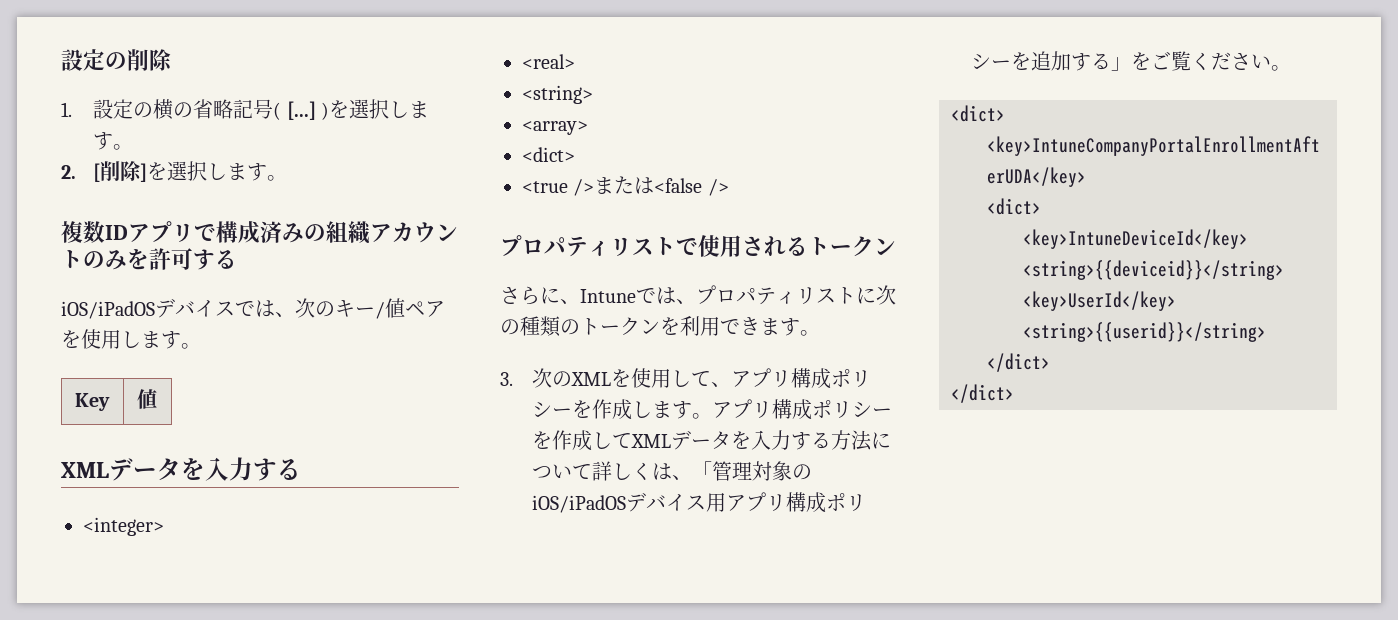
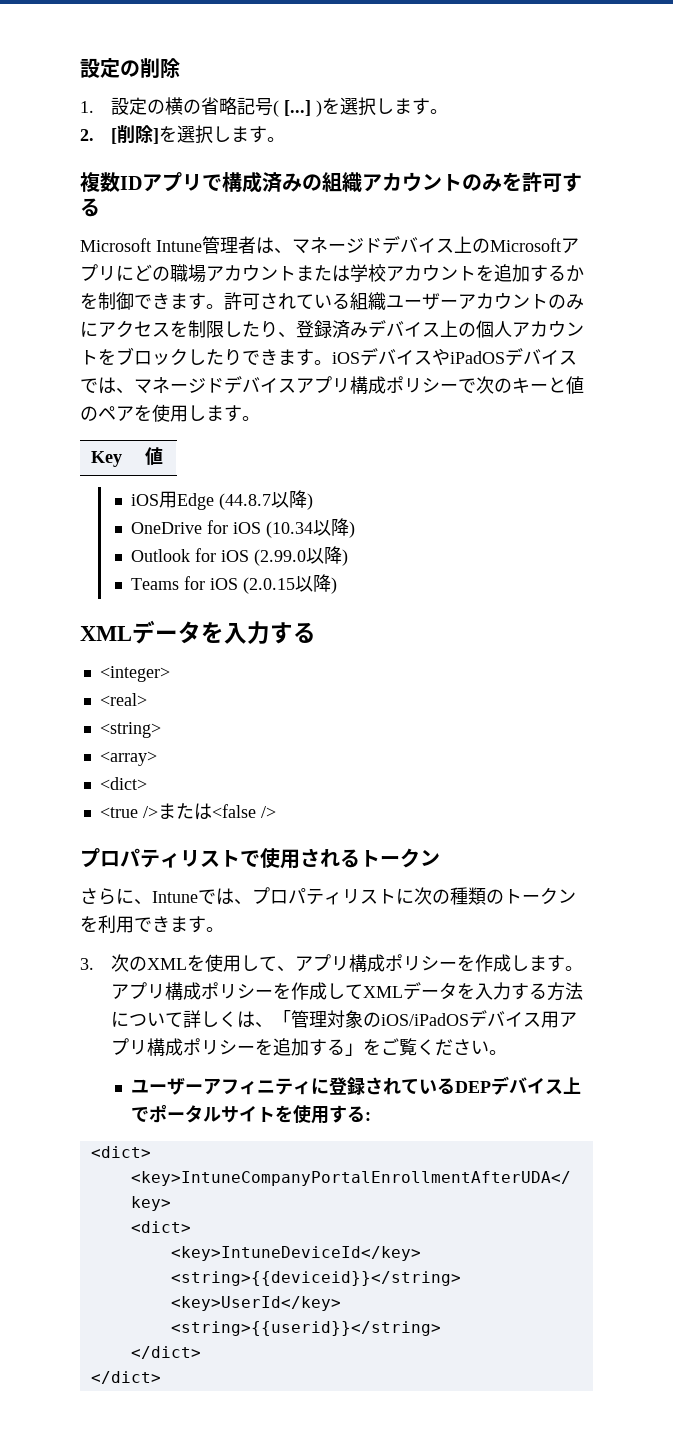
- iOS/iPadOSデバイスでは、次のキー/値ペアを使用します。
+ Microsoft Intune管理者は、マネージドデバイス上のMicrosoftアプリにどの職場アカウントまたは学校アカウントを追加するかを制御できます。許可されている組織ユーザーアカウントのみにアクセスを制限したり、登録済みデバイス上の個人アカウントをブロックしたりできます。iOSデバイスやiPadOSデバイスでは、マネージドデバイスアプリ構成ポリシーで次のキーと値のペアを使用します。
+ iOS用Edge (44.8.7以降)
+ OneDrive for iOS (10.34以降)
+ Outlook for iOS (2.99.0以降)
+ Teams for iOS (2.0.15以降)
+ ユーザーアフィニティに登録されているDEPデバイス上でポータルサイトを使用する:

